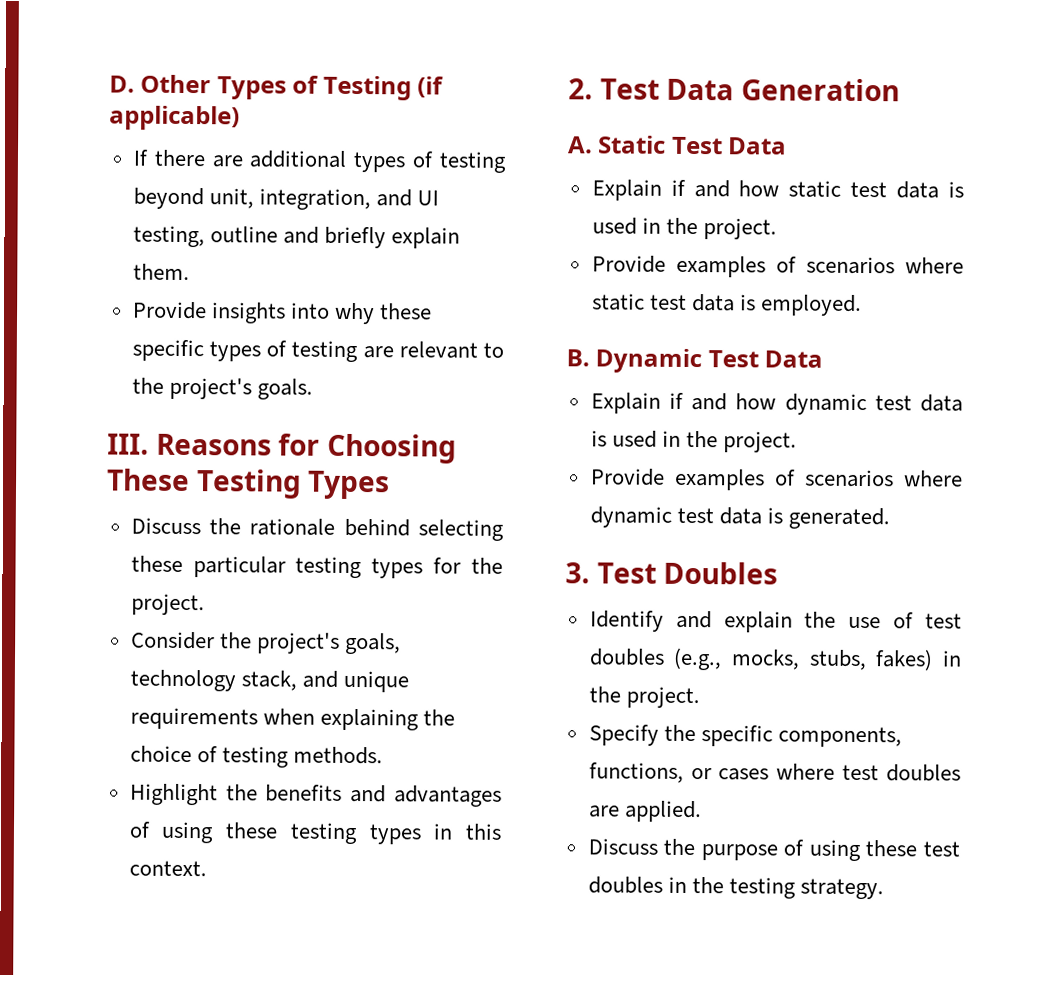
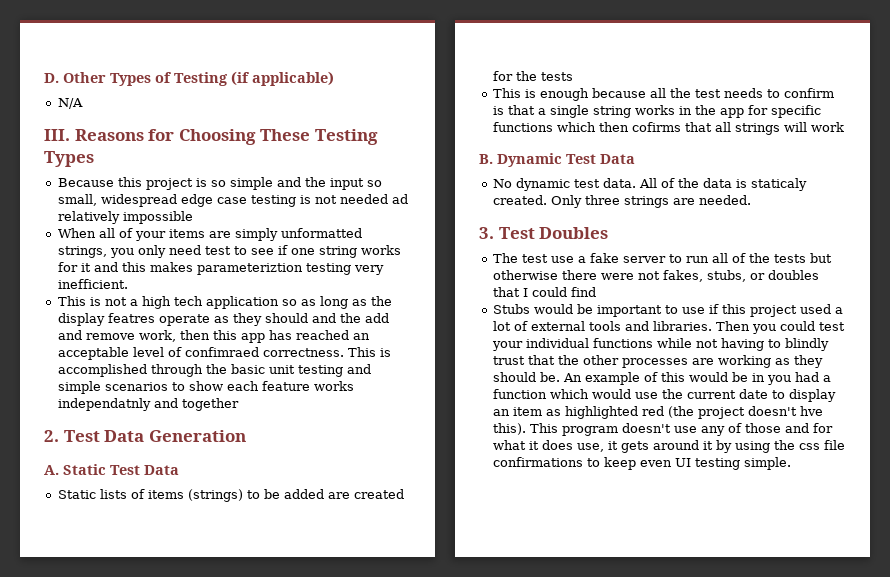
- If there are additional types of testing beyond unit, integration, and UI testing, outline and briefly explain them.
- Provide insights into why these specific types of testing are relevant to the project's goals.
+ N/A
- Discuss the rationale behind selecting these particular testing types for the project.
- Consider the project's goals, technology stack, and unique requirements when explaining the choice of testing methods.
- Highlight the benefits and advantages of using these testing types in this context.
+ Because this project is so simple and the input so small, widespread edge case testing is not needed ad relatively impossible
+ When all of your items are simply unformatted strings, you only need test to see if one string works for it and this makes parameteriztion testing very inefficient.
+ This is not a high tech application so as long as the display featres operate as they should and the add and remove work, then this app has reached an acceptable level of confimraed correctness. This is accomplished through the basic unit testing and simple scenarios to show each feature works independatnly and together
- Explain if and how static test data is used in the project.
- Provide examples of scenarios where static test data is employed.
+ Static lists of items (strings) to be added are created for the tests
+ This is enough because all the test needs to confirm is that a single string works in the app for specific functions which then cofirms that all strings will work
  B. Dynamic Test Data
- Explain if and how dynamic test data is used in the project.
- Provide examples of scenarios where dynamic test data is generated.
+ No dynamic test data. All of the data is staticaly created. Only three strings are needed.
  3. Test Doubles
- Identify and explain the use of test doubles (e.g., mocks, stubs, fakes) in the project.
- Specify the specific components, functions, or cases where test doubles are applied.
- Discuss the purpose of using these test doubles in the testing strategy.
+ The test use a fake server to run all of the tests but otherwise there were not fakes, stubs, or doubles that I could find
+ Stubs would be important to use if this project used a lot of external tools and libraries. Then you could test your individual functions while not having to blindly trust that the other processes are working as they should be. An example of this would be in you had a function which would use the current date to display an item as highlighted red (the project doesn't hve this). This program doesn't use any of those and for what it does use, it gets around it by using the css file confirmations to keep even UI testing simple.

